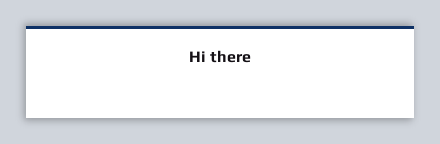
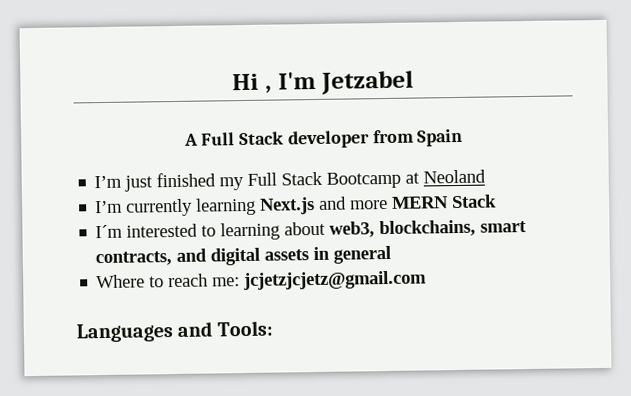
- Hi there
+ Hi , I'm Jetzabel
+ A Full Stack developer from Spain
+ I’m just finished my Full Stack Bootcamp at Neoland
+ I’m currently learning Next.js and more MERN Stack
+ I´m interested to learning about web3, blockchains, smart contracts, and digital assets in general
+ Where to reach me: jcjetzjcjetz@gmail.com
+ Languages and Tools:

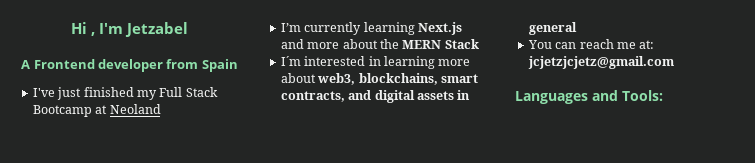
- A Full Stack developer from Spain
+ A Frontend developer from Spain
- I’m just finished my Full Stack Bootcamp at Neoland
+ I've just finished my Full Stack Bootcamp at Neoland
- I’m currently learning Next.js and more MERN Stack
+ I’m currently learning Next.js and more about the MERN Stack
- I´m interested to learning about web3, blockchains, smart contracts, and digital assets in general
+ I´m interested in learning more about web3, blockchains, smart contracts, and digital assets in general
- Where to reach me: jcjetzjcjetz@gmail.com
+ You can reach me at: jcjetzjcjetz@gmail.com

